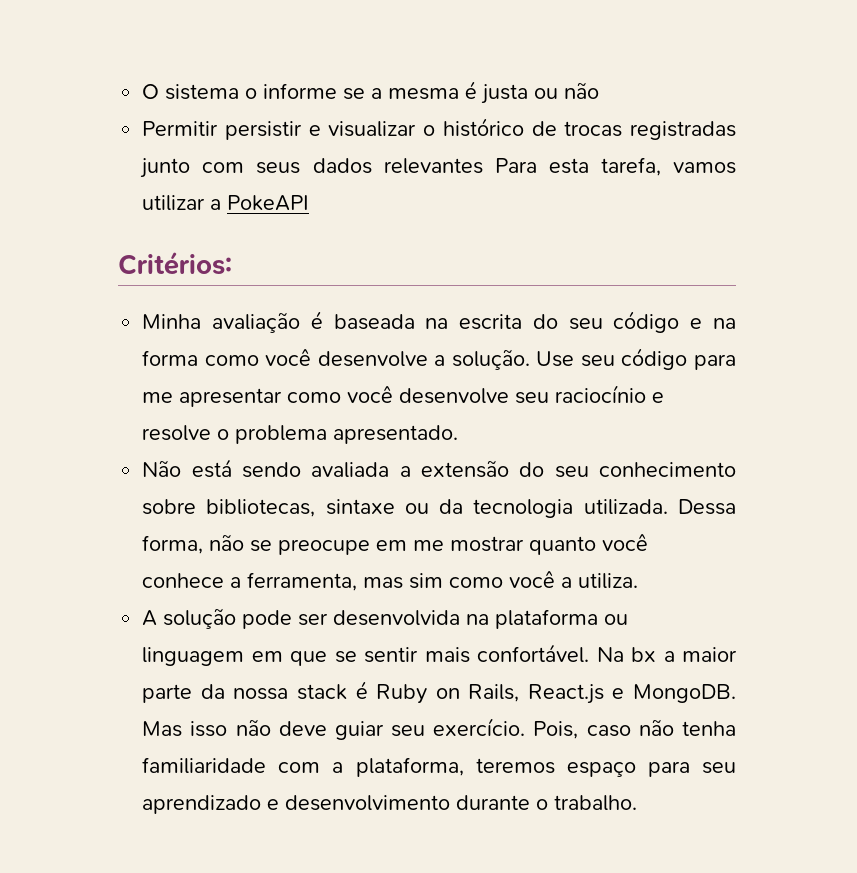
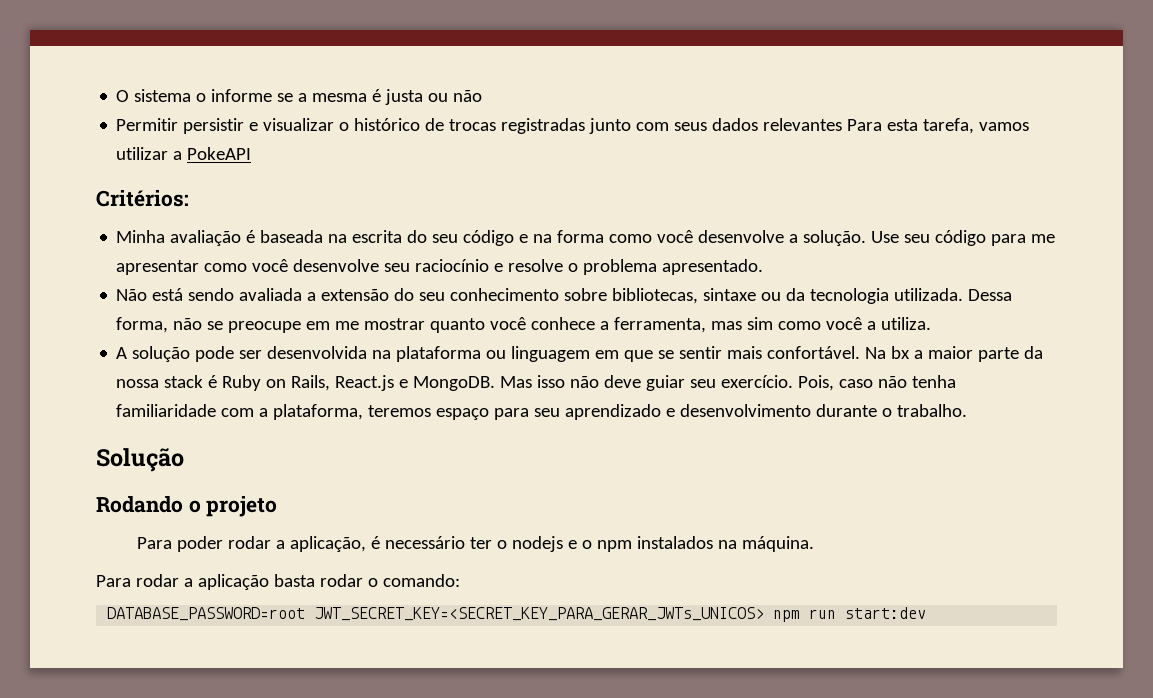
+ Solução
+ Rodando o projeto
+ Para poder rodar a aplicação, é necessário ter o nodejs e o npm instalados na máquina.
+ Para rodar a aplicação basta rodar o comando:
+ DATABASE_PASSWORD=root JWT_SECRET_KEY=<SECRET_KEY_PARA_GERAR_JWTs_UNICOS> npm run start:dev

